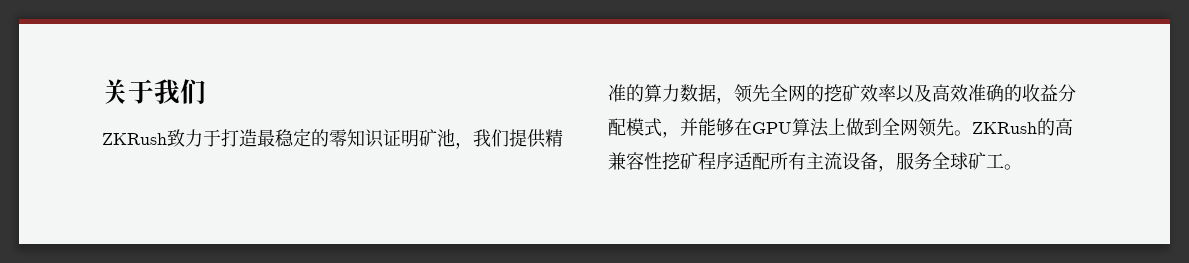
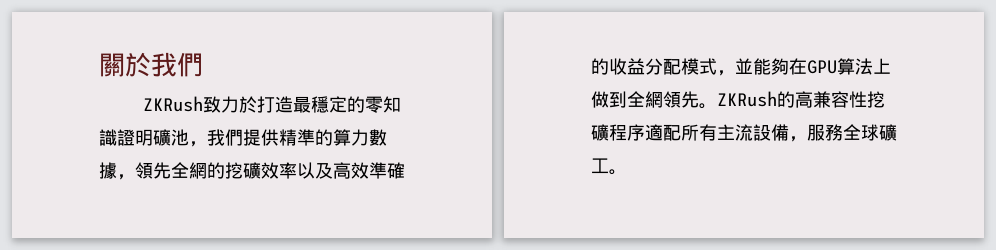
- 关于我们
+ 關於我們
- ZKRush致力于打造最稳定的零知识证明矿池，我们提供精准的算力数据，领先全网的挖矿效率以及高效准确的收益分配模式，并能够在GPU算法上做到全网领先。
+ ZKRush致力於打造最穩定的零知識證明礦池，我們提供精準的算力數據，領先全網的挖礦效率以及高效準確的收益分配模式，並能夠在GPU算法上做到全網領先。
- ZKRush的高兼容性挖矿程序适配所有主流设备，服务全球矿工。
+ ZKRush的高兼容性挖礦程序適配所有主流設備，服務全球礦工。

